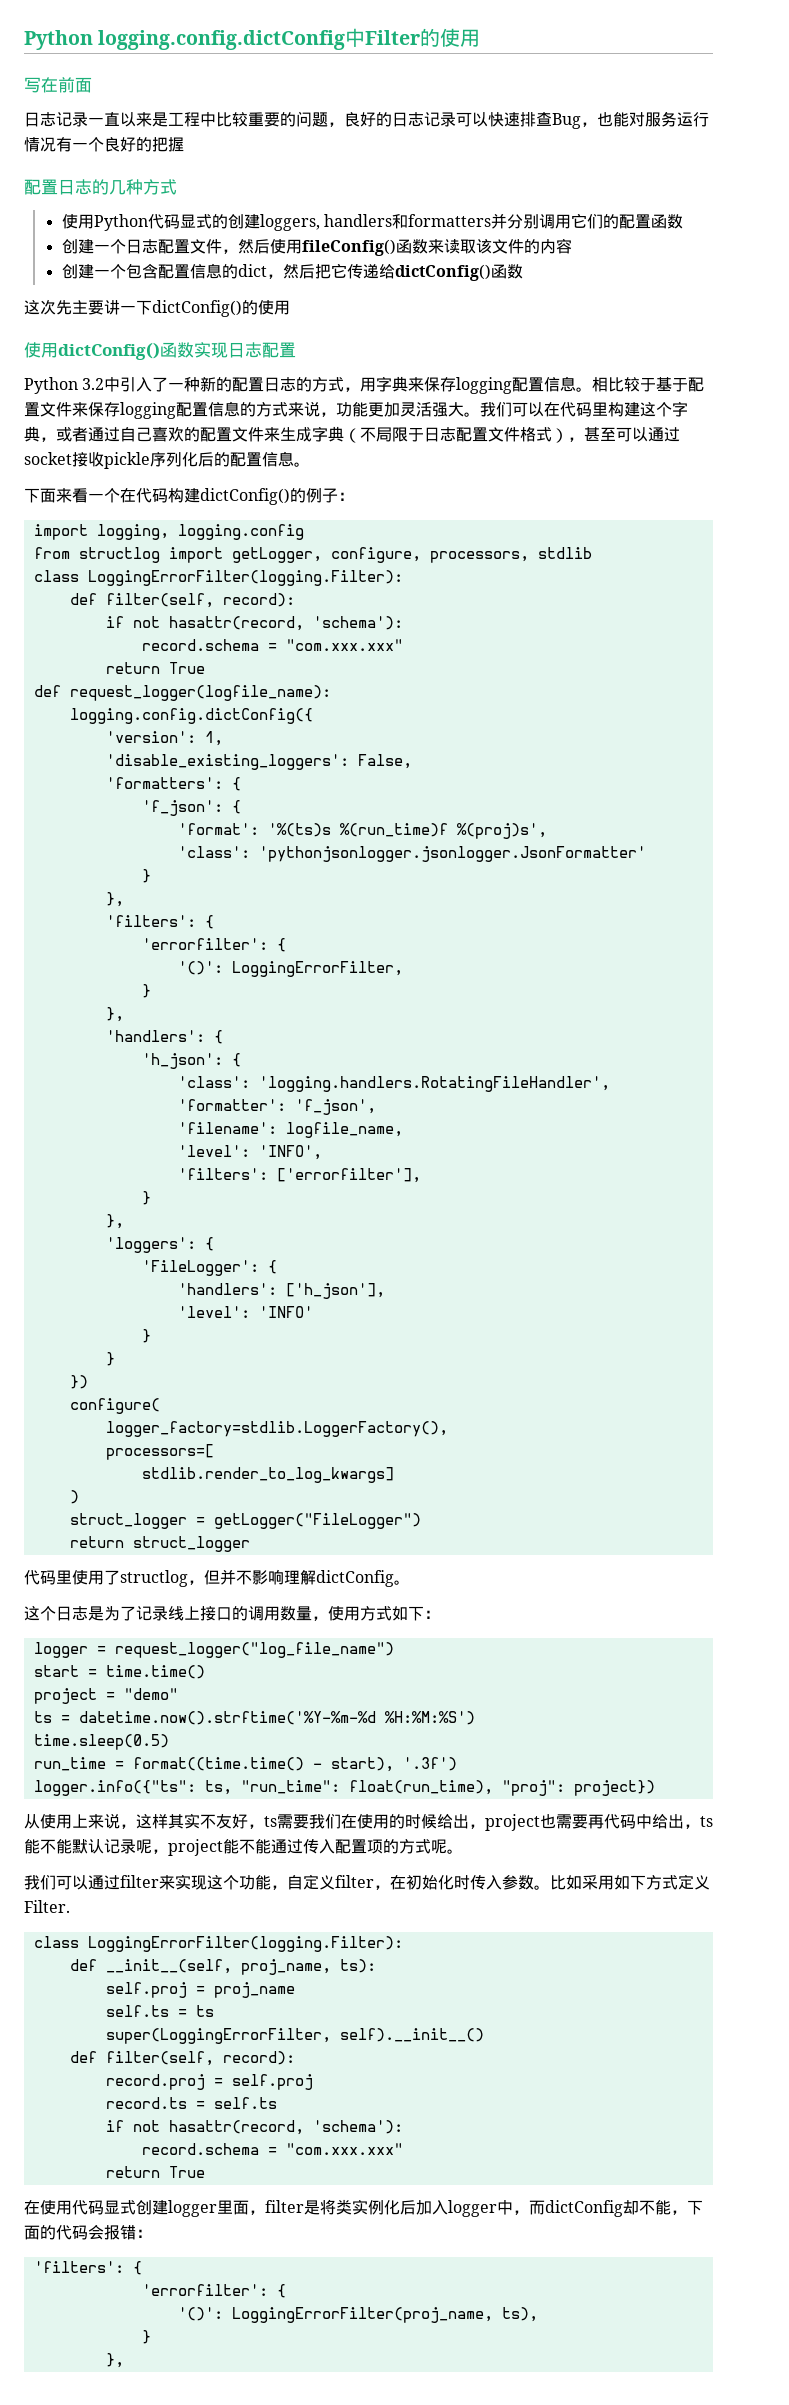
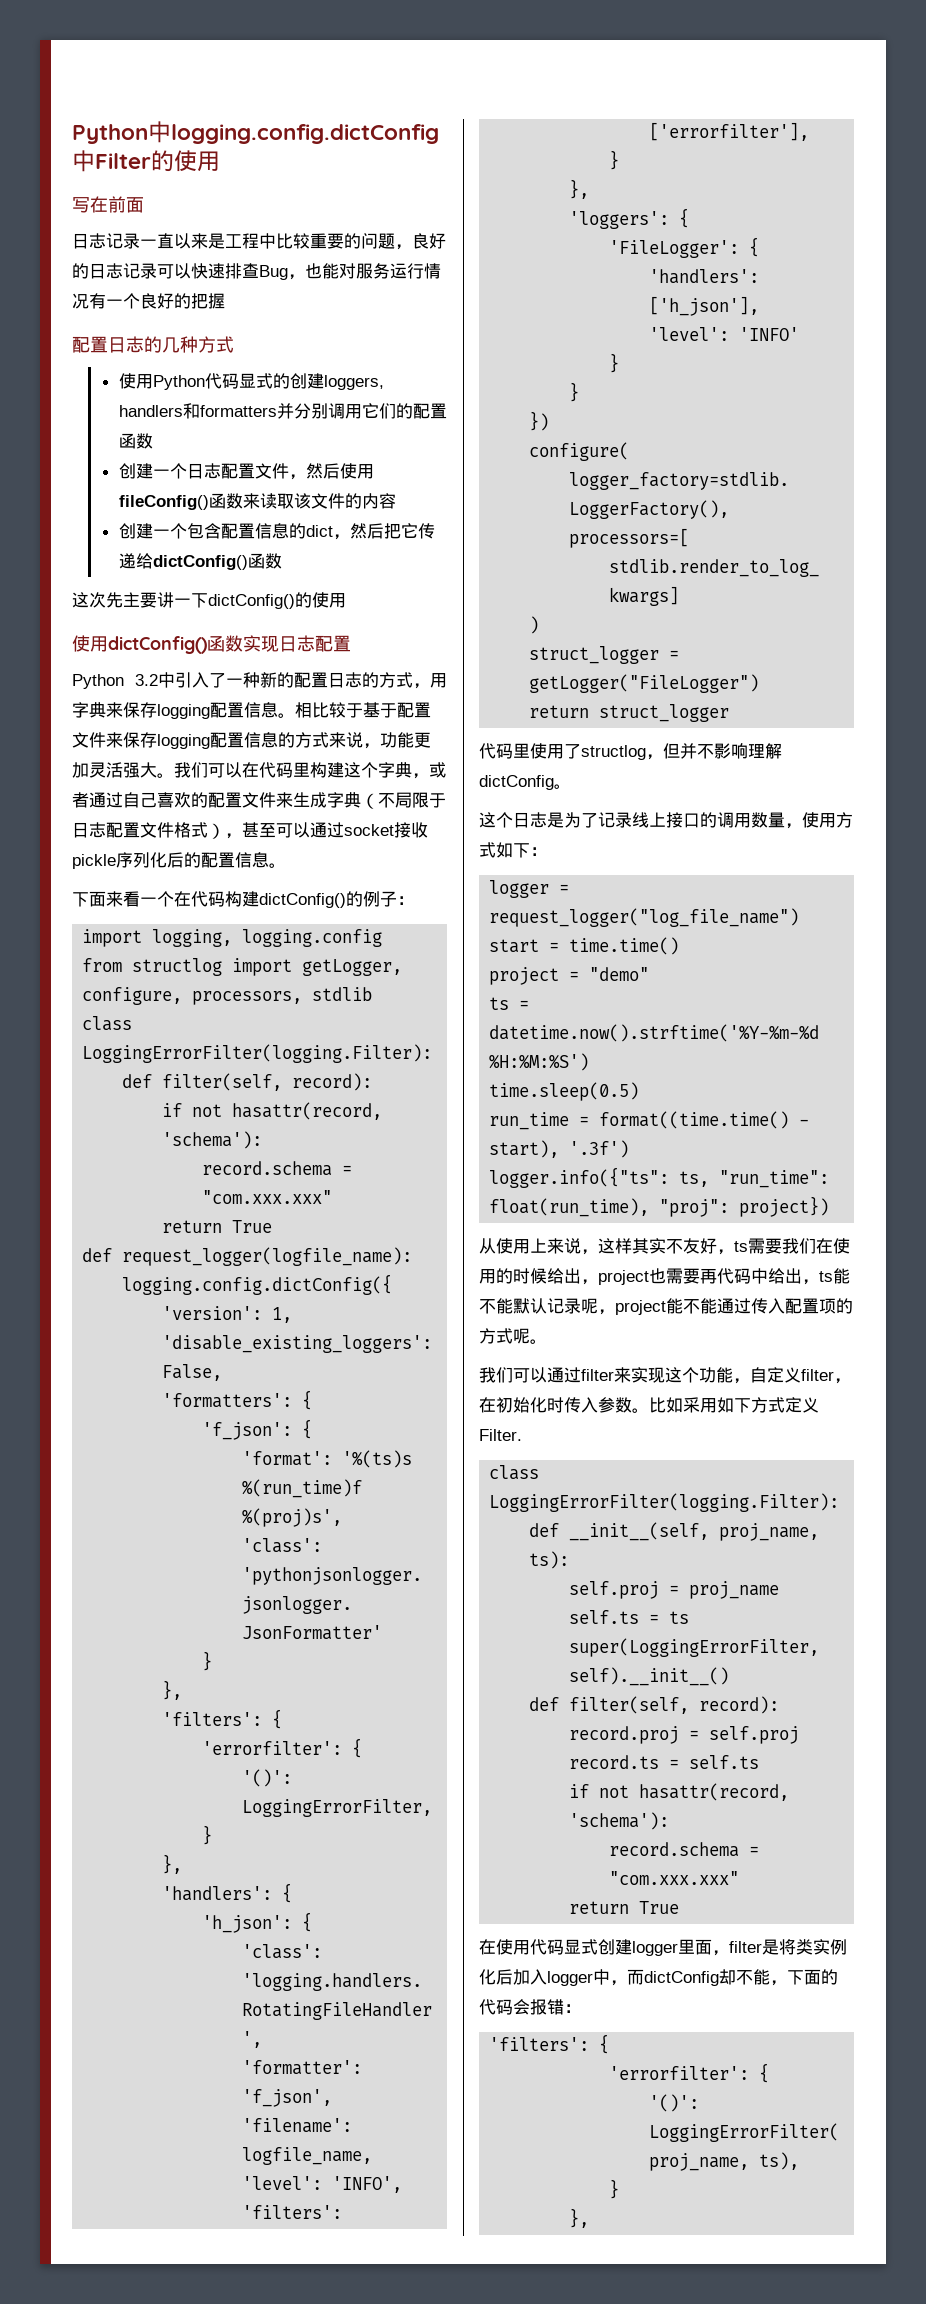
- Python logging.config.dictConfig中Filter的使用
+ Python中logging.config.dictConfig中Filter的使用

